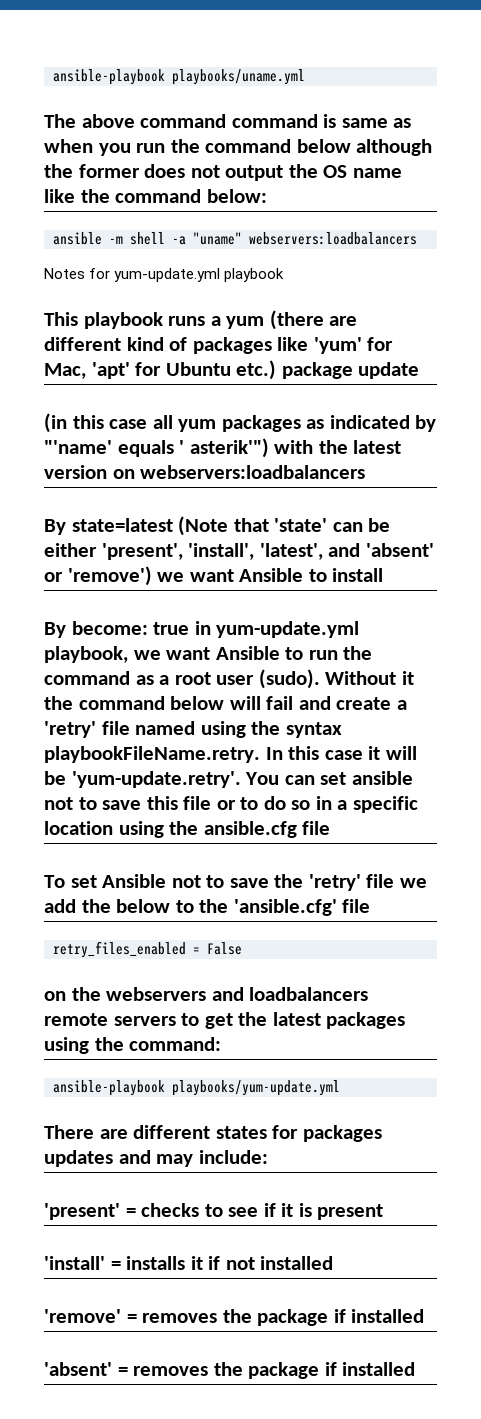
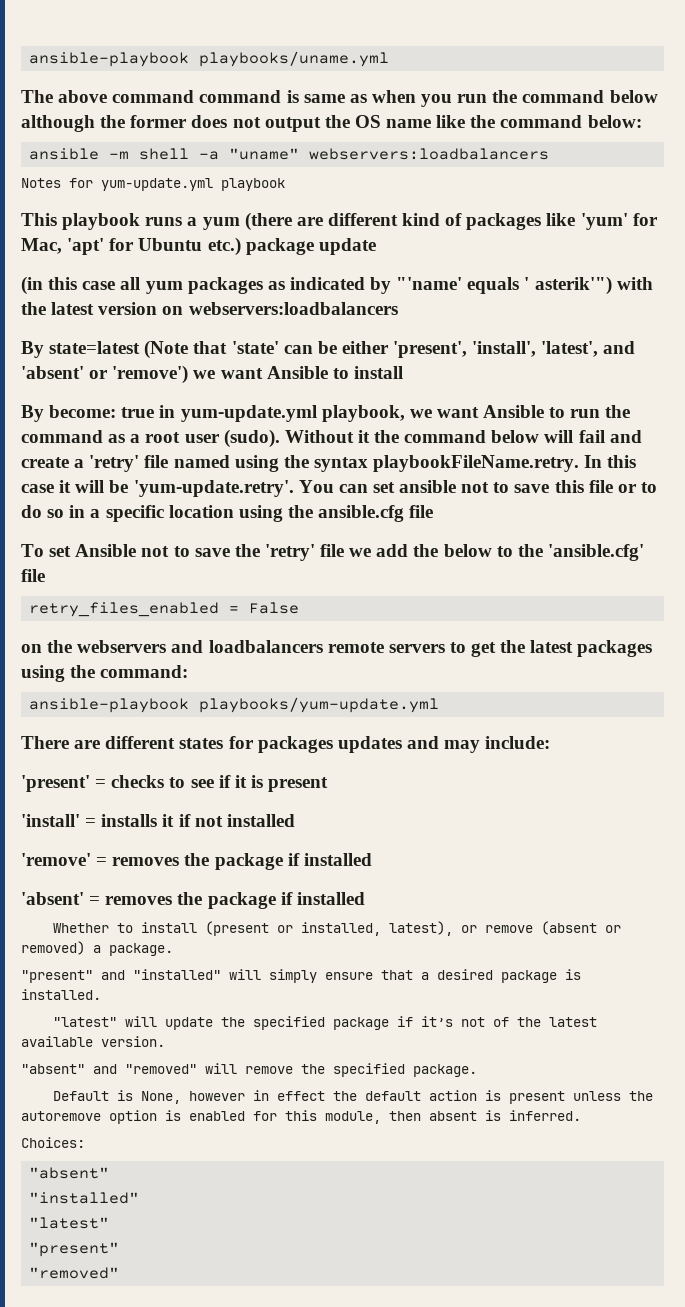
+ Whether to install (present or installed, latest), or remove (absent or removed) a package.
+ "present" and "installed" will simply ensure that a desired package is installed.
+ "latest" will update the specified package if it’s not of the latest available version.
+ "absent" and "removed" will remove the specified package.
+ Default is None, however in effect the default action is present unless the autoremove option is enabled for this module, then absent is inferred.
+ Choices:
+ "absent"
+ "installed"
+ "latest"
+ "present"
+ "removed"

